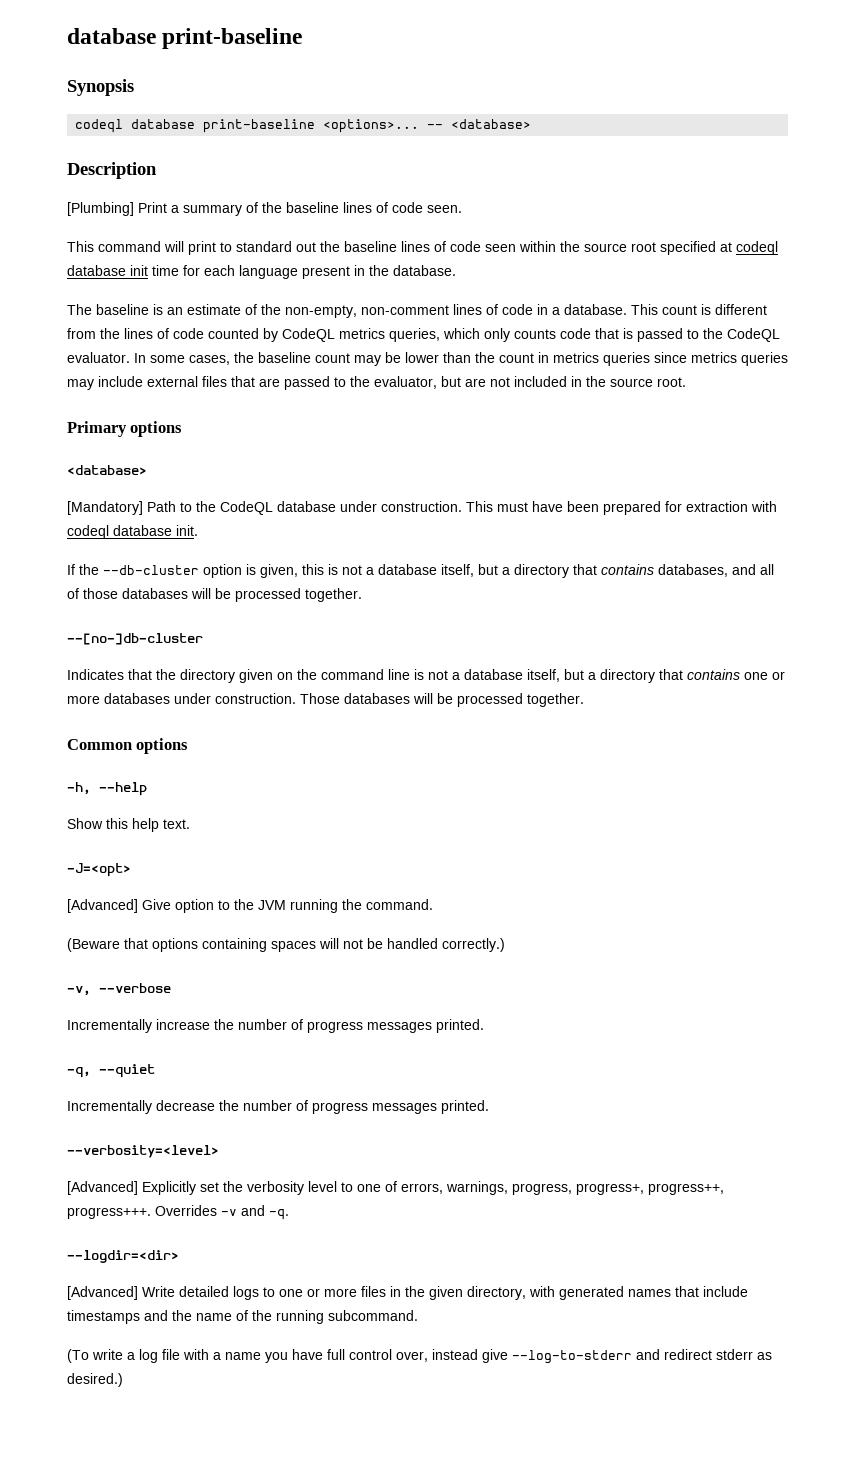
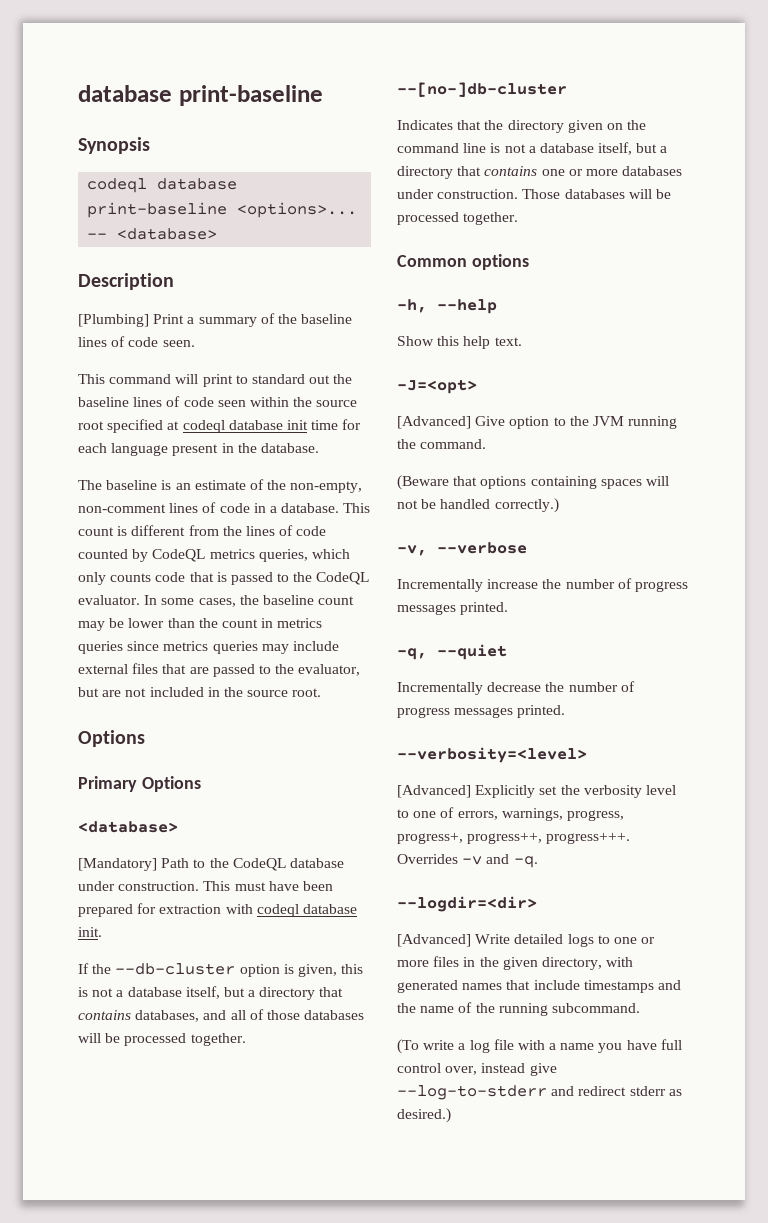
  In some cases, the baseline count may be lower than the count in metrics queries since metrics queries may include external files that are passed to the evaluator, but are not included in the source root.
+ Options
- Primary options
+ Primary Options

